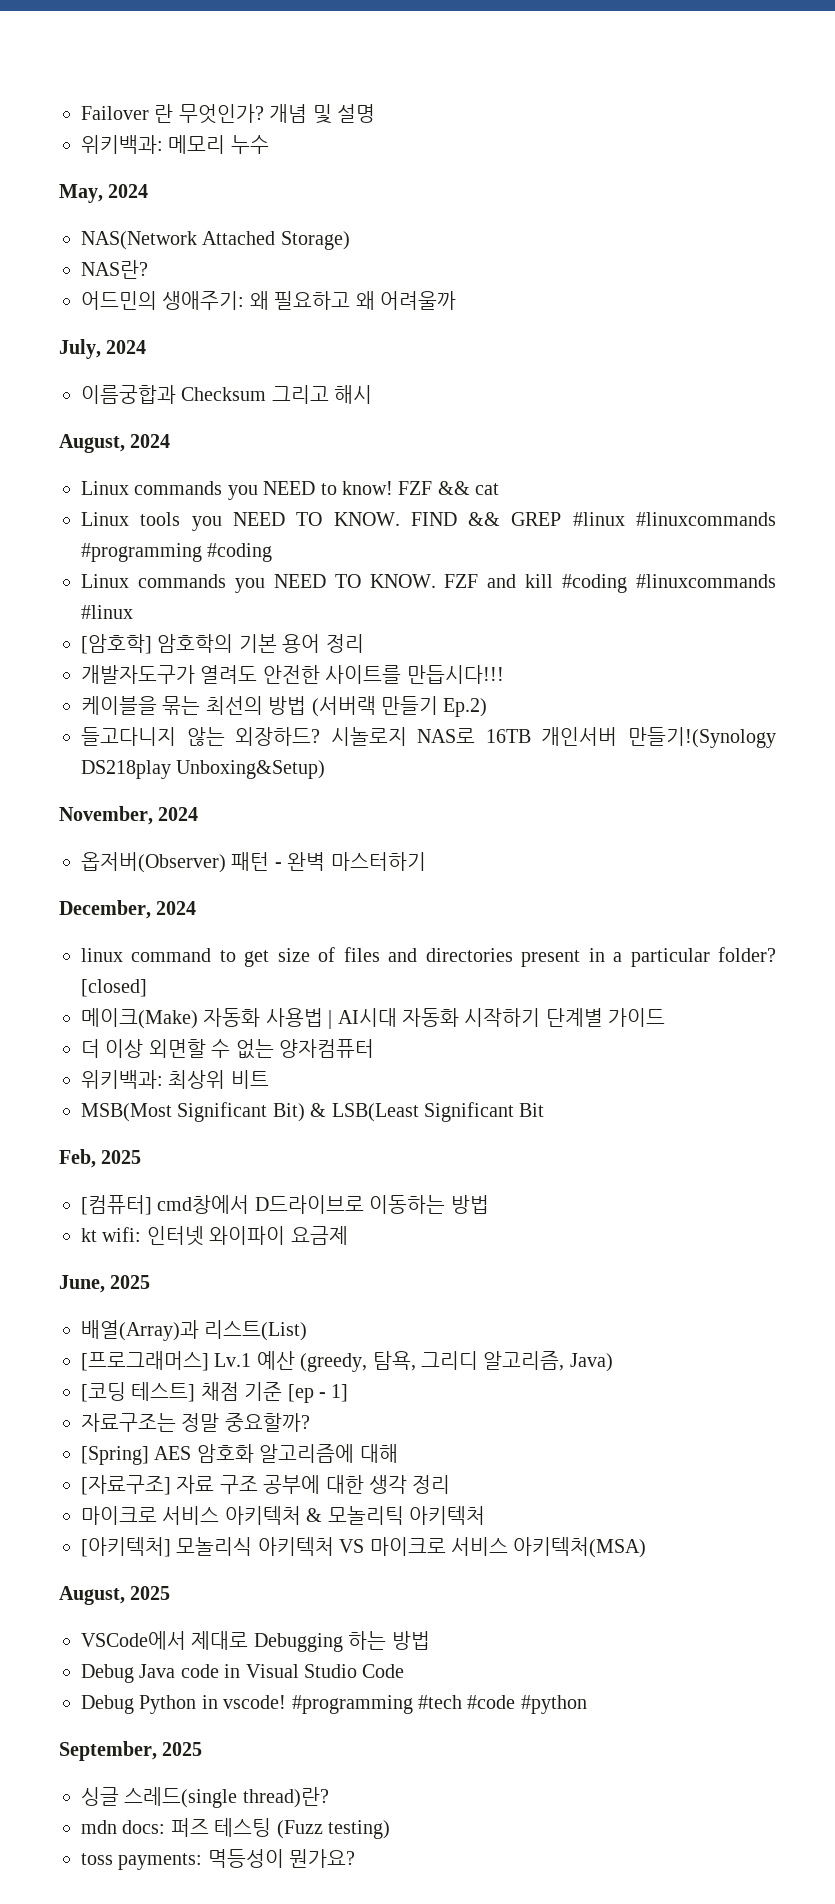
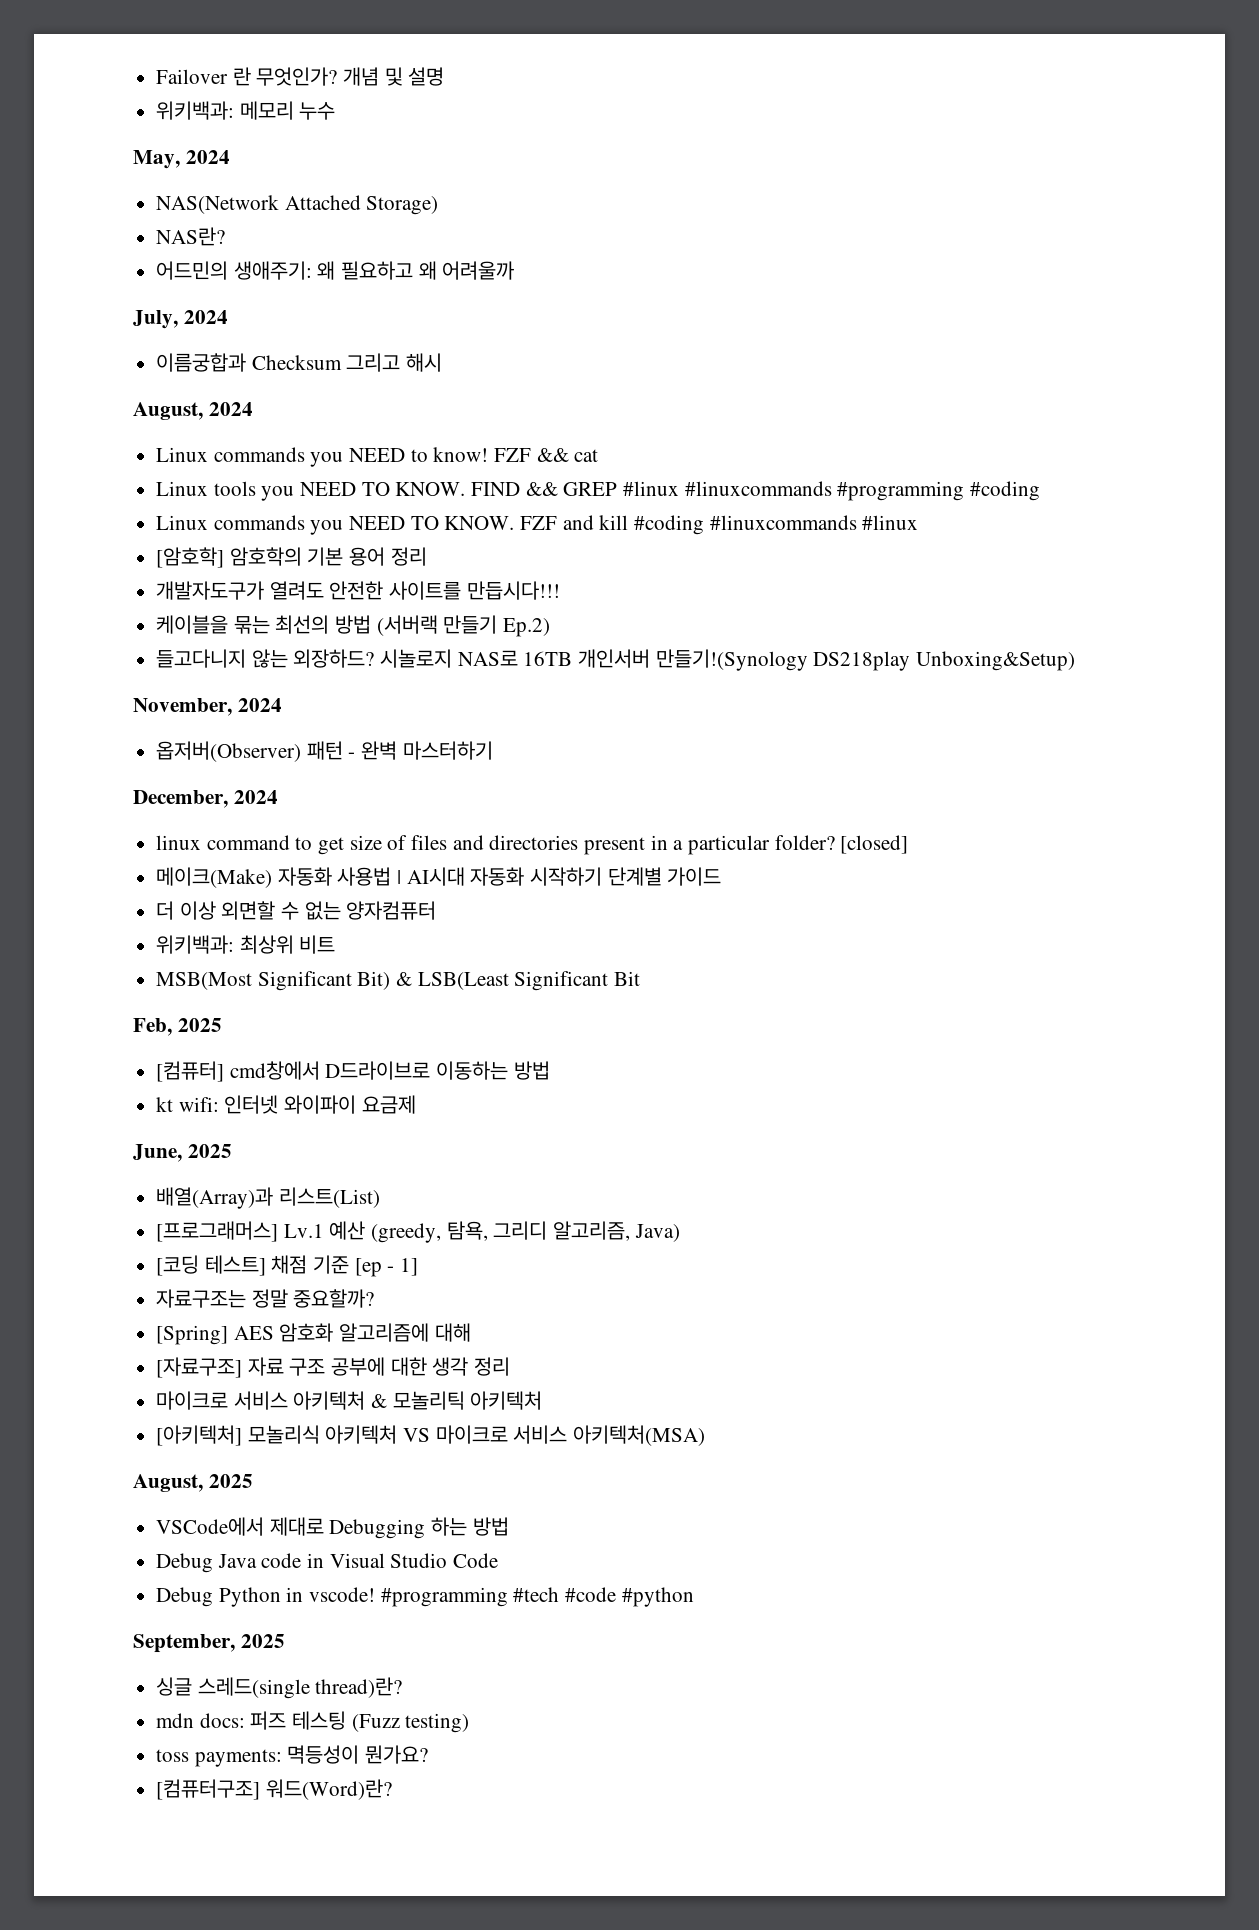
+ [컴퓨터구조] 워드(Word)란?

